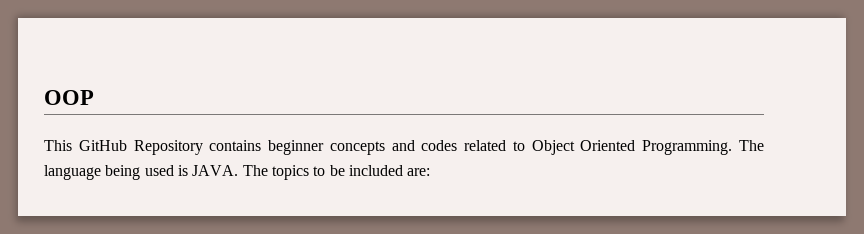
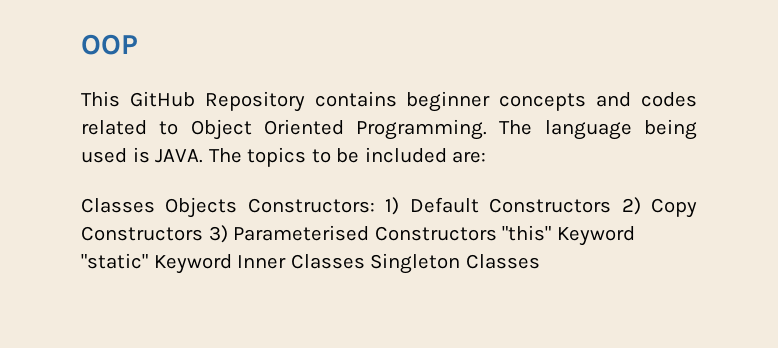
+ Classes Objects Constructors: 1) Default Constructors 2) Copy Constructors 3) Parameterised Constructors "this" Keyword "static" Keyword Inner Classes Singleton Classes

